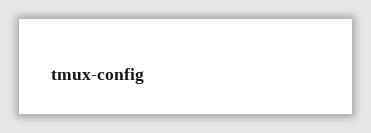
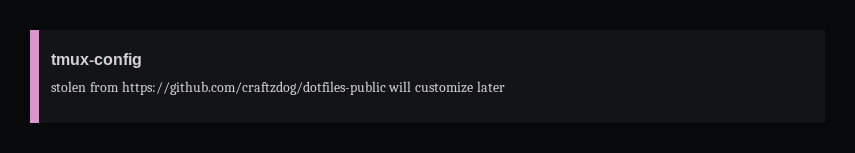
+ stolen from https://github.com/craftzdog/dotfiles-public will customize later

